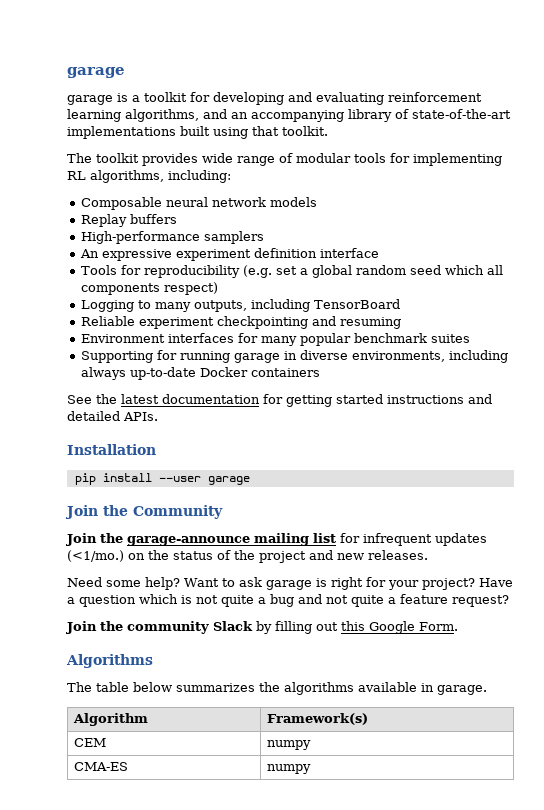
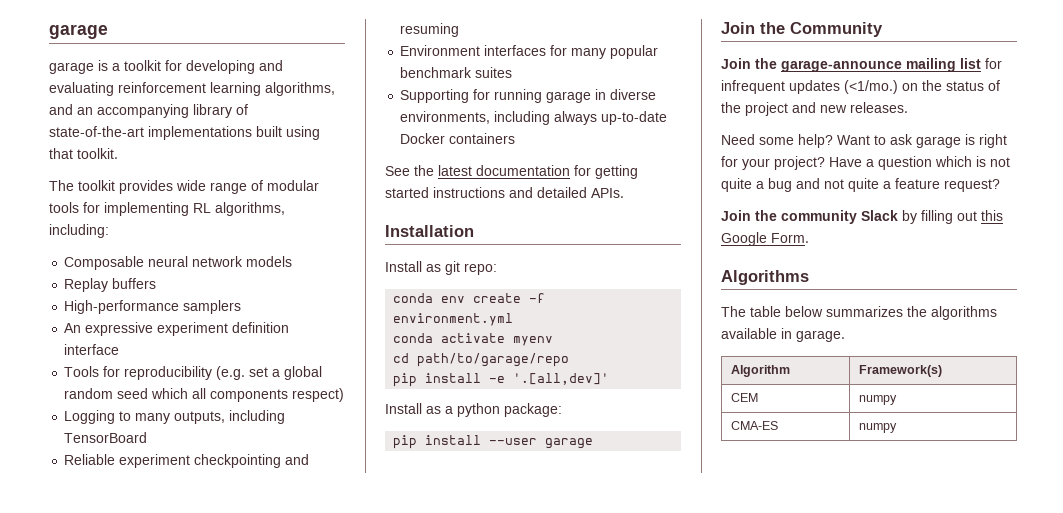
+ Install as git repo:
+ conda env create -f environment.yml
+ conda activate myenv
+ cd path/to/garage/repo
+ pip install -e '.[all,dev]'
+ Install as a python package:

